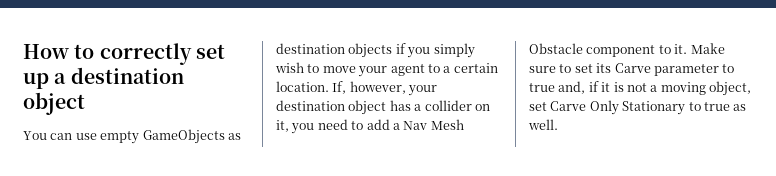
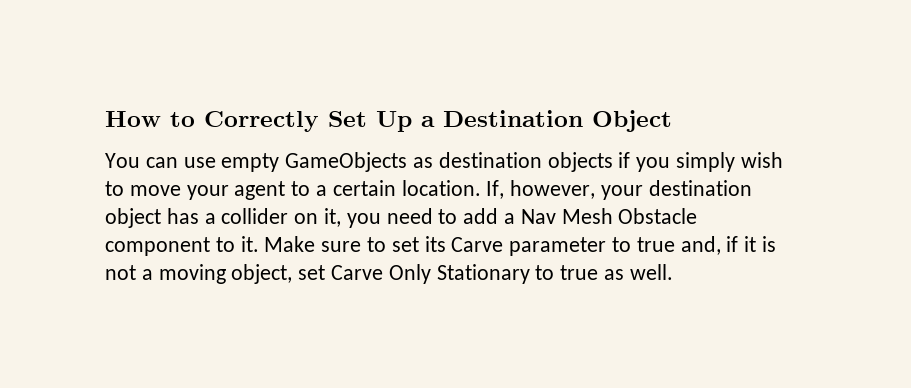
- How to correctly set up a destination object
+ How to Correctly Set Up a Destination Object

